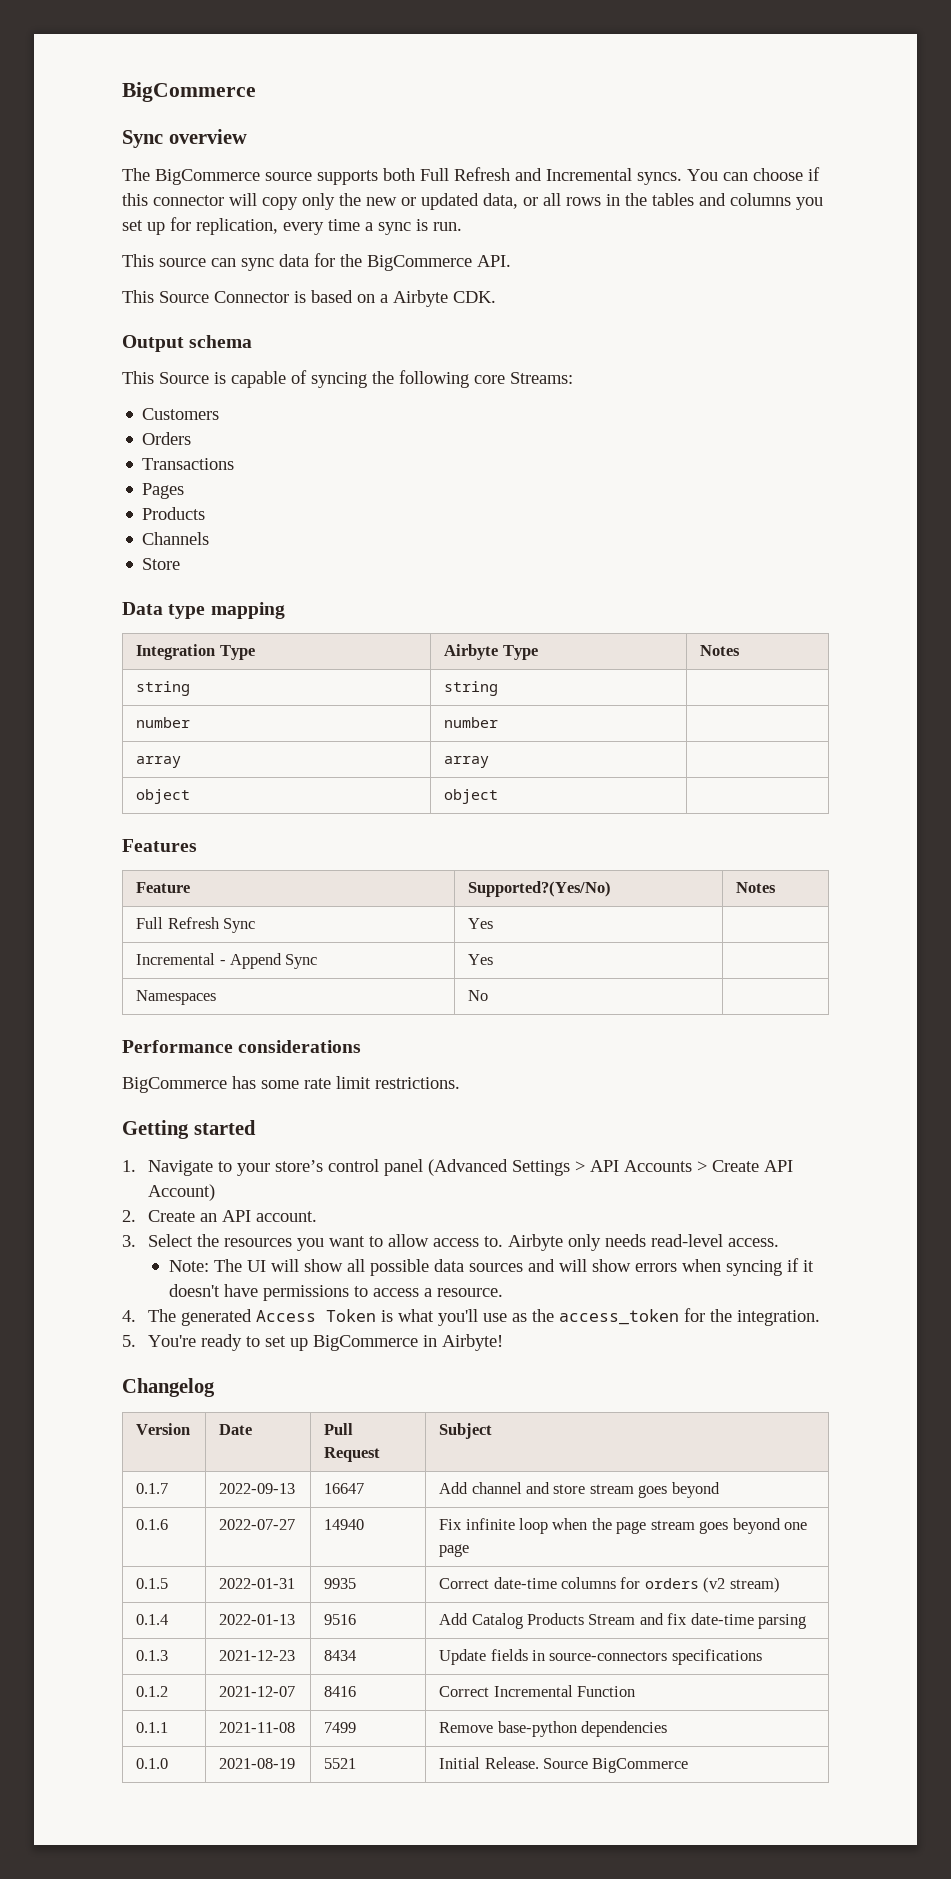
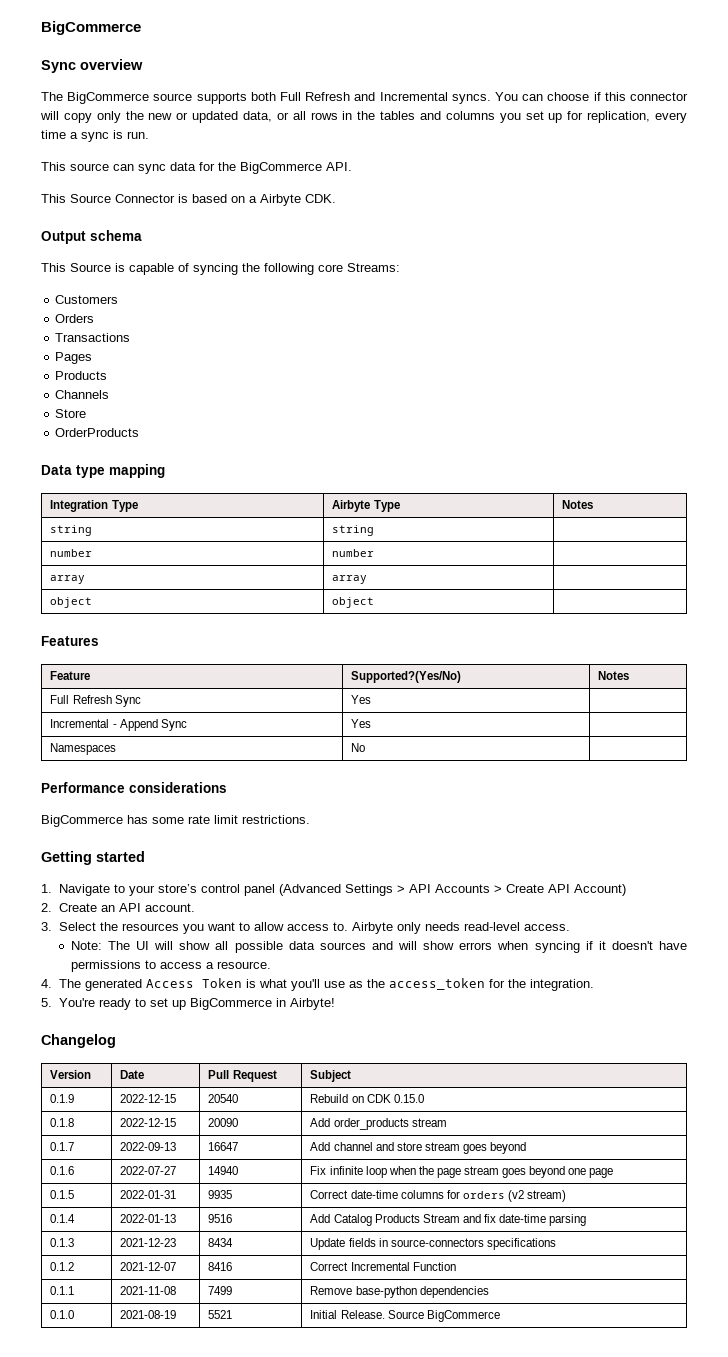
+ OrderProducts
+ 0.1.9 | 2022-12-15 | 20540 | Rebuild on CDK 0.15.0
+ 0.1.8 | 2022-12-15 | 20090 | Add order_products stream

